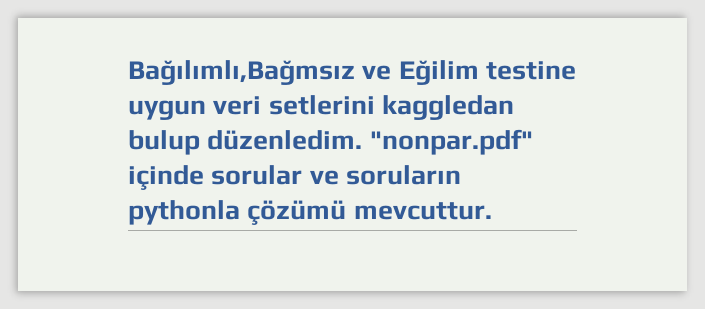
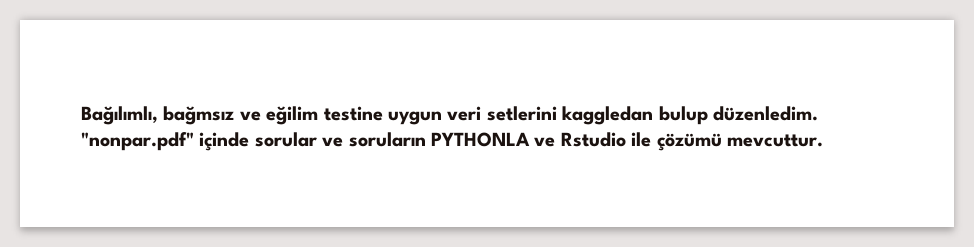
- Bağılımlı,Bağmsız ve Eğilim testine uygun veri setlerini kaggledan bulup düzenledim.
+ Bağılımlı, bağmsız ve eğilim testine uygun veri setlerini kaggledan bulup düzenledim.
- "nonpar.pdf" içinde sorular ve soruların pythonla çözümü mevcuttur.
+ "nonpar.pdf" içinde sorular ve soruların PYTHONLA ve Rstudio ile çözümü mevcuttur.

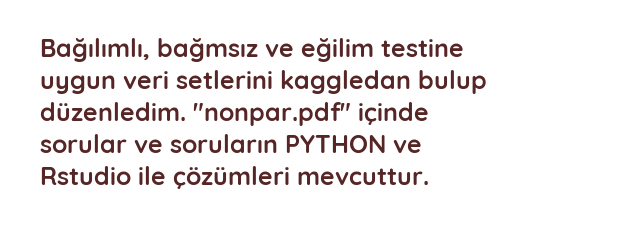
- "nonpar.pdf" içinde sorular ve soruların PYTHONLA ve Rstudio ile çözümü mevcuttur.
+ "nonpar.pdf" içinde sorular ve soruların PYTHON ve Rstudio ile çözümleri mevcuttur.

